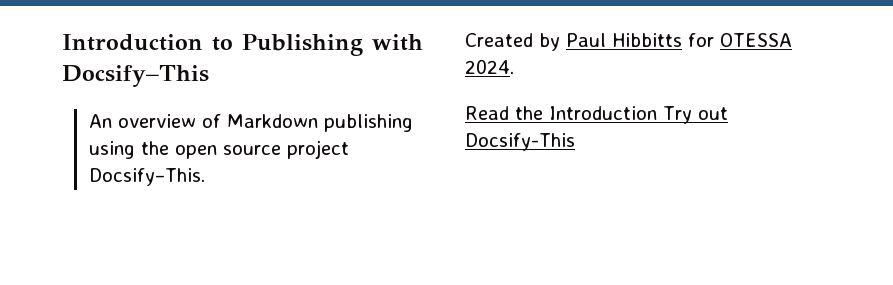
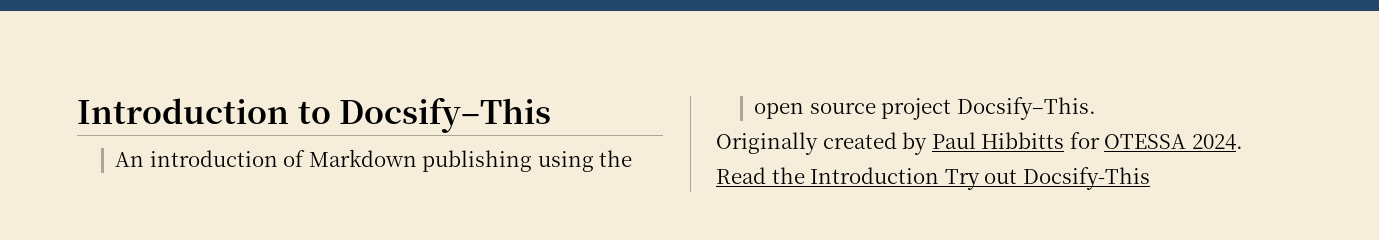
- Introduction to Publishing with Docsify–This
+ Introduction to Docsify–This
- An overview of Markdown publishing using the open source project Docsify–This.
+ An introduction of Markdown publishing using the open source project Docsify–This.
- Created by Paul Hibbitts for OTESSA 2024.
+ Originally created by Paul Hibbitts for OTESSA 2024.

